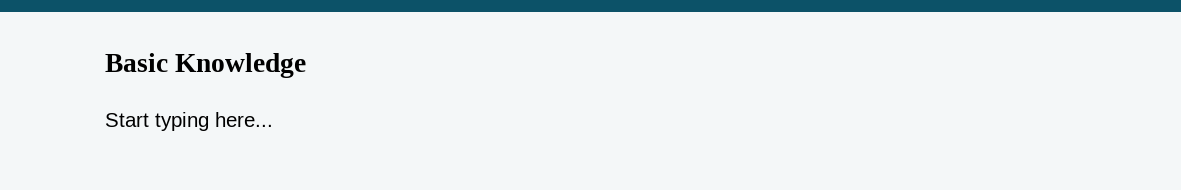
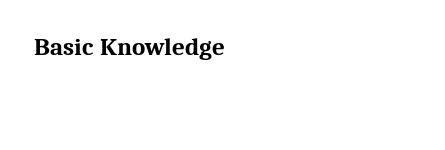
- Start typing here...

